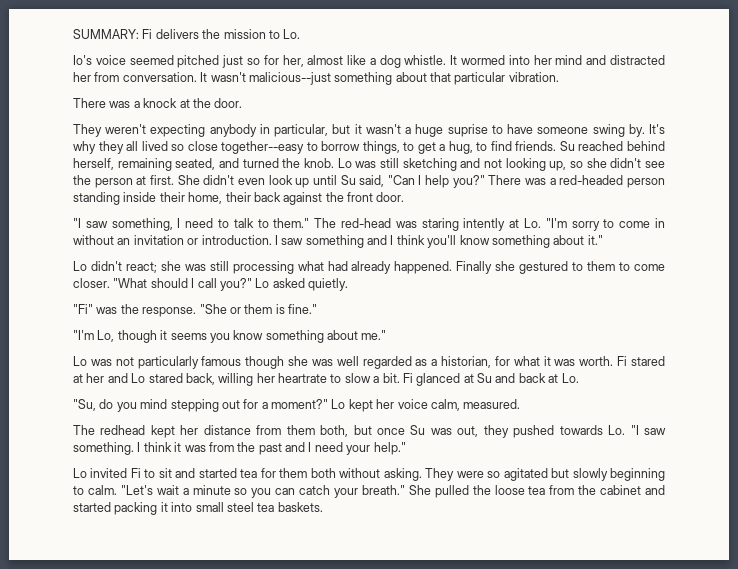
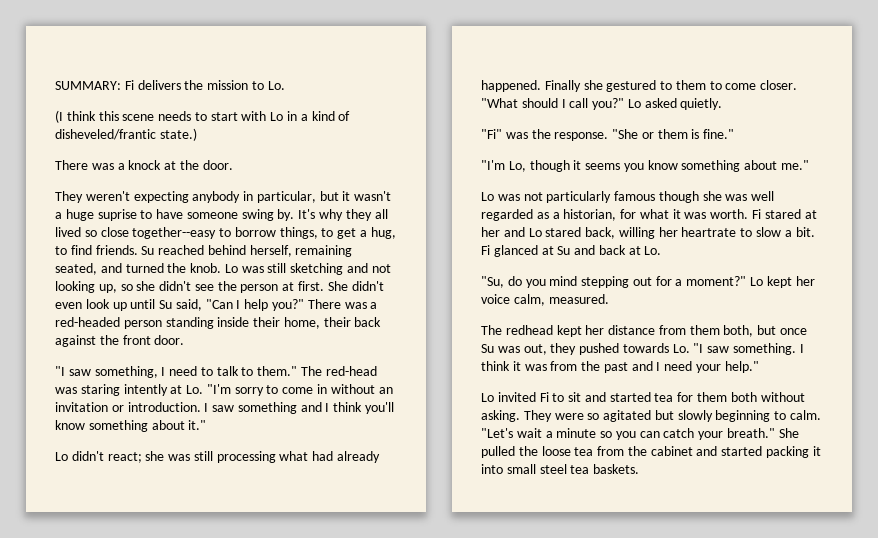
- Io's voice seemed pitched just so for her, almost like a dog whistle. It wormed into her mind and distracted her from conversation. It wasn't malicious--just something about that particular vibration.
+ (I think this scene needs to start with Lo in a kind of disheveled/frantic state.)

